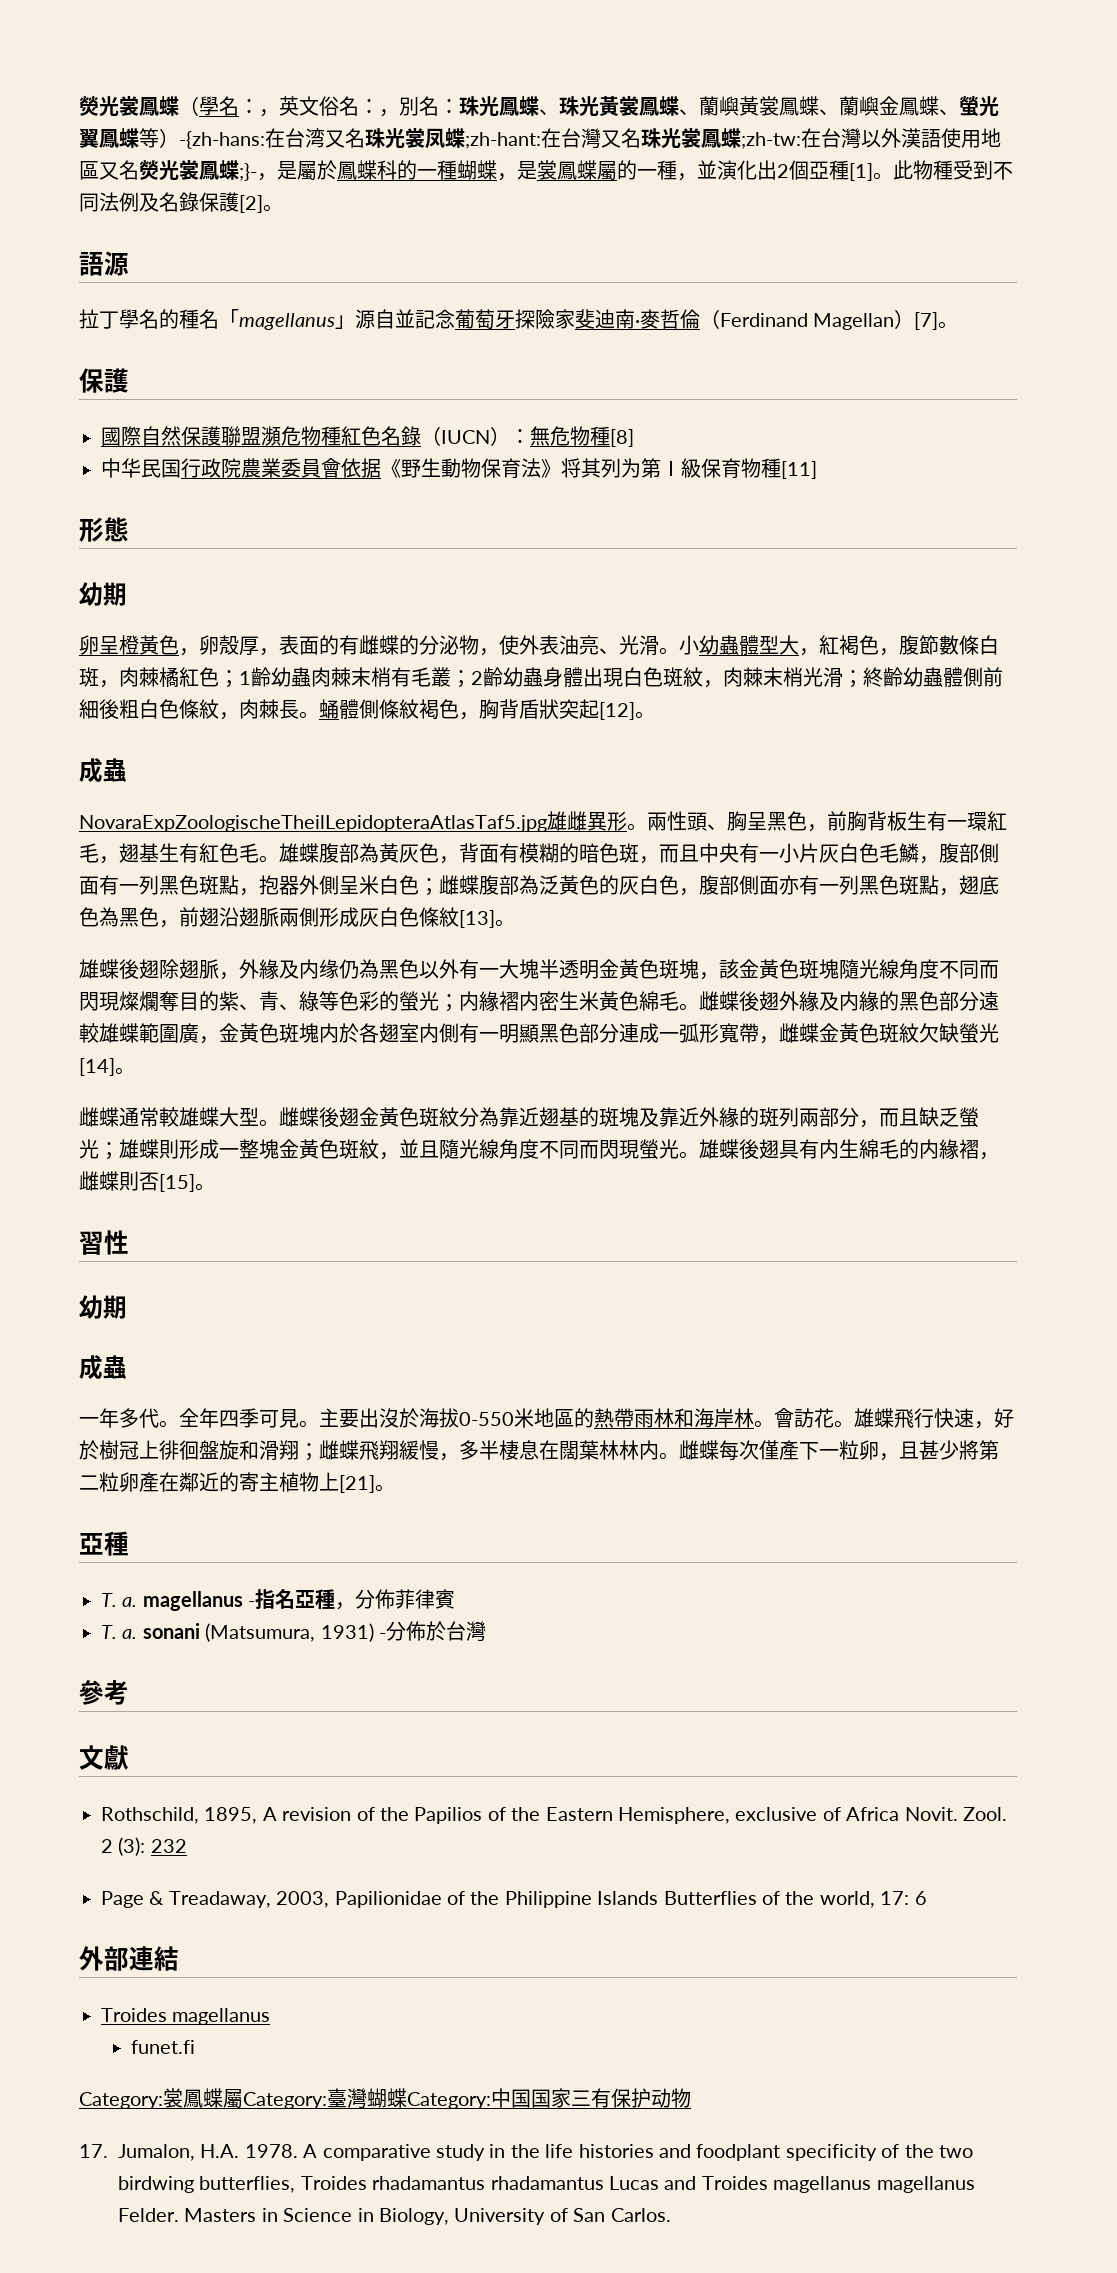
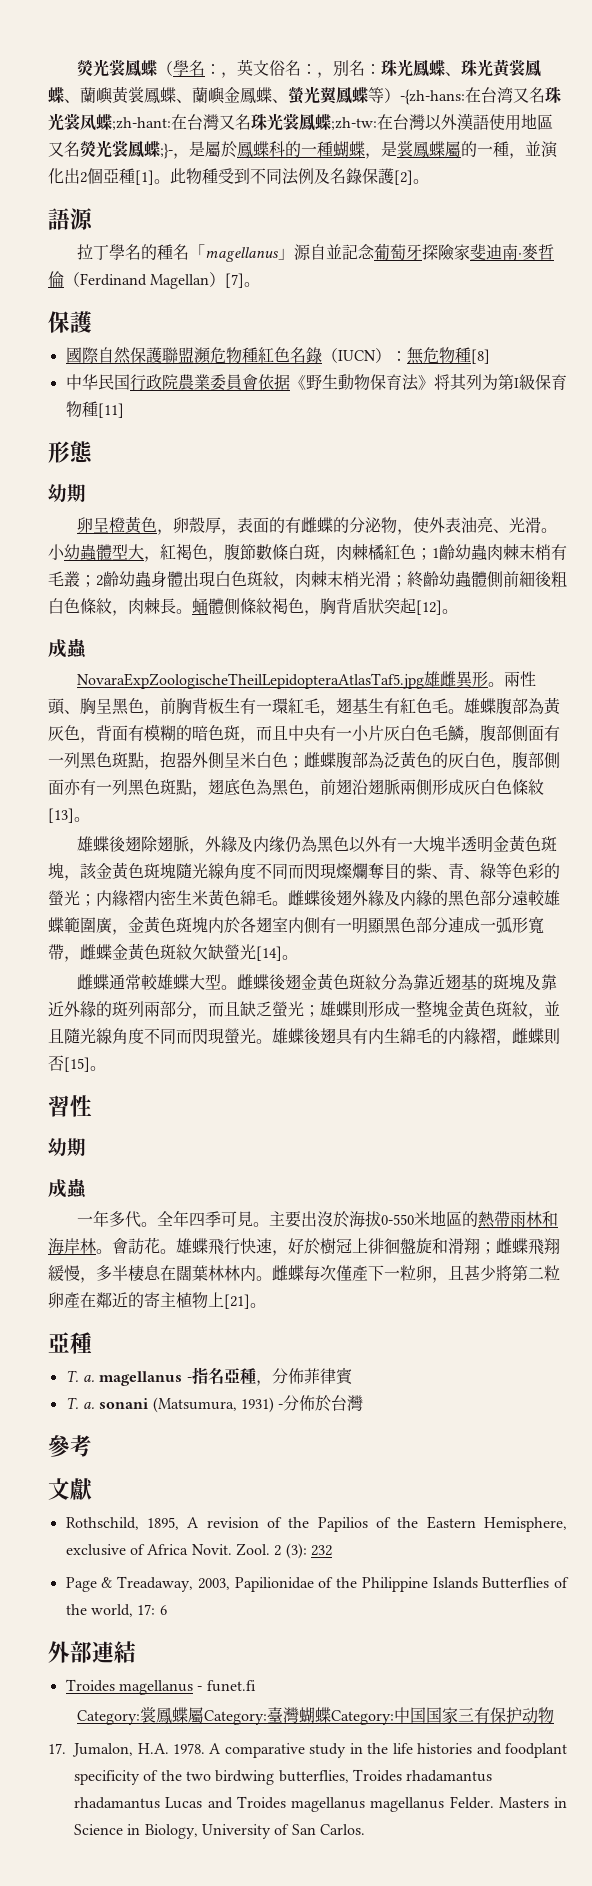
  外部連結
- Troides magellanus
- funet.fi
+ Troides magellanus - funet.fi

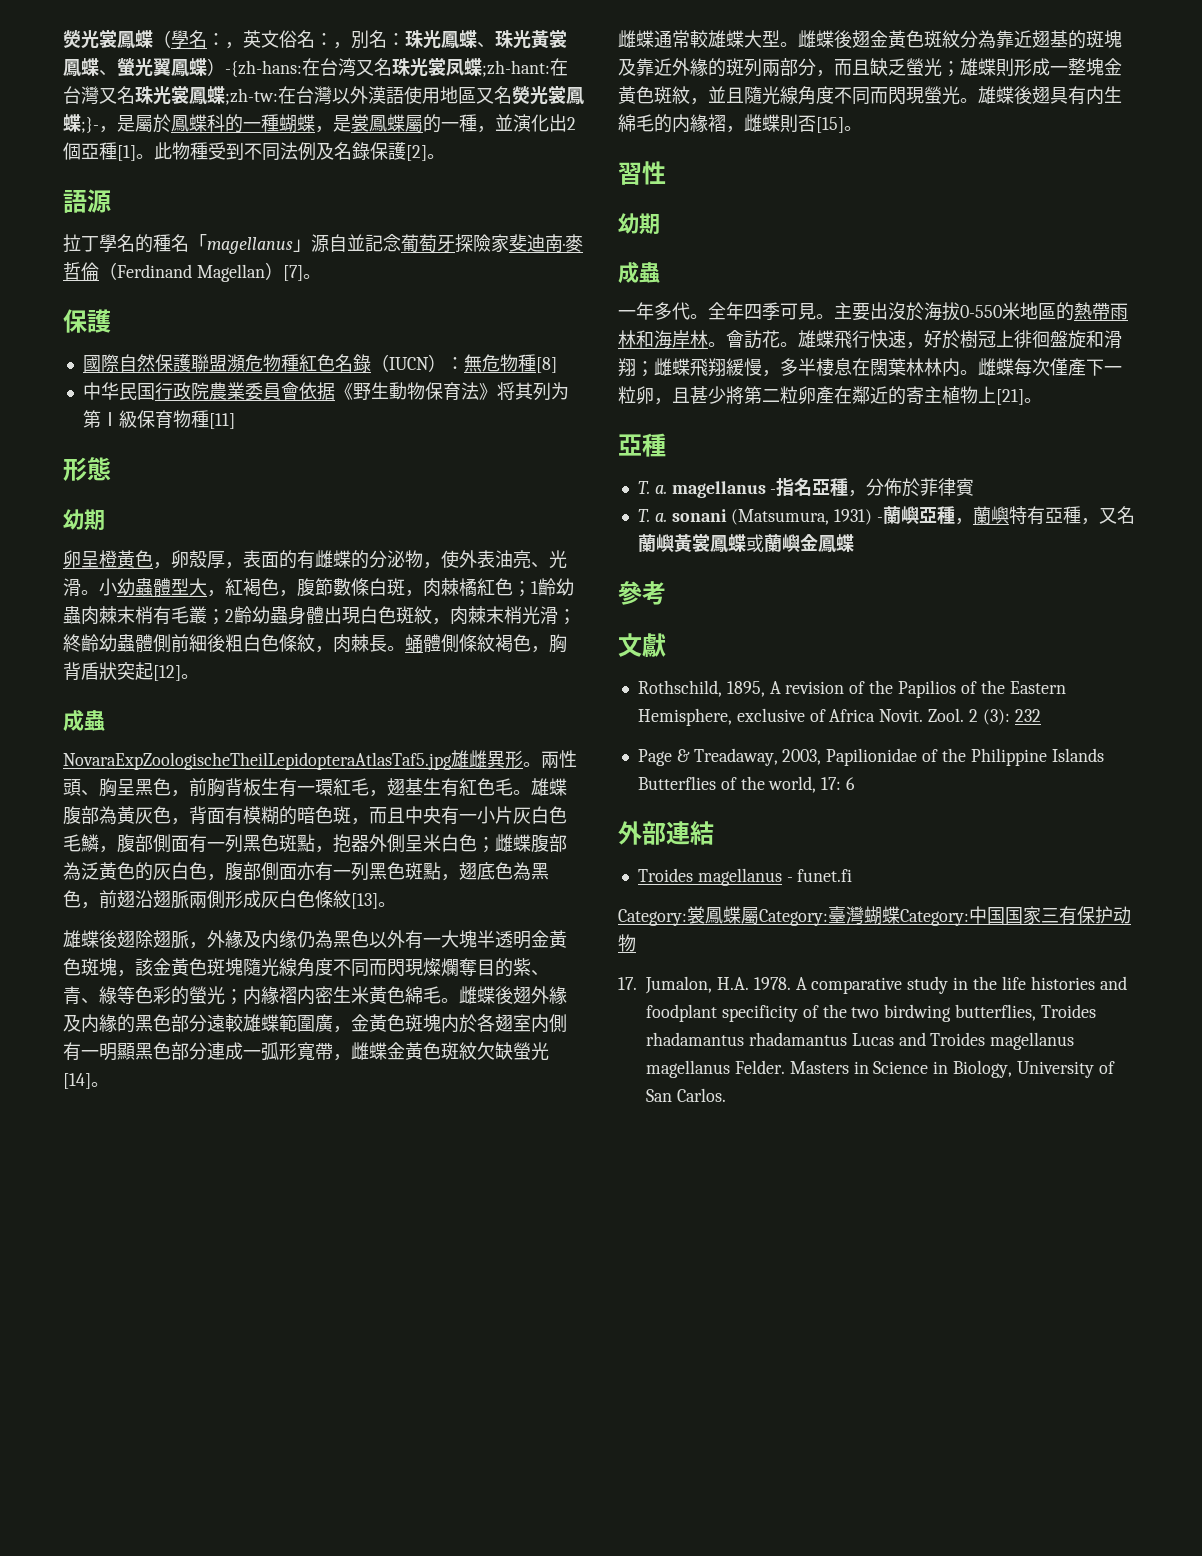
- 熒光裳鳳蝶（學名：，英文俗名：，別名：珠光鳳蝶、珠光黃裳鳳蝶、蘭嶼黃裳鳳蝶、蘭嶼金鳳蝶、螢光翼鳳蝶等）-{zh-hans:在台湾又名珠光裳凤蝶;zh-hant:在台灣又名珠光裳鳳蝶;zh-tw:在台灣以外漢語使用地區又名熒光裳鳳蝶;}-，是屬於鳳蝶科的一種蝴蝶，是裳鳳蝶屬的一種，並演化出2個亞種[1]。
+ 熒光裳鳳蝶（學名：，英文俗名：，別名：珠光鳳蝶、珠光黃裳鳳蝶、螢光翼鳳蝶）-{zh-hans:在台湾又名珠光裳凤蝶;zh-hant:在台灣又名珠光裳鳳蝶;zh-tw:在台灣以外漢語使用地區又名熒光裳鳳蝶;}-，是屬於鳳蝶科的一種蝴蝶，是裳鳳蝶屬的一種，並演化出2個亞種[1]。
- T. a. magellanus -指名亞種，分佈菲律賓
+ T. a. magellanus -指名亞種，分佈於菲律賓
- T. a. sonani (Matsumura, 1931) -分佈於台灣
+ T. a. sonani (Matsumura, 1931) -蘭嶼亞種，蘭嶼特有亞種，又名蘭嶼黃裳鳳蝶或蘭嶼金鳳蝶

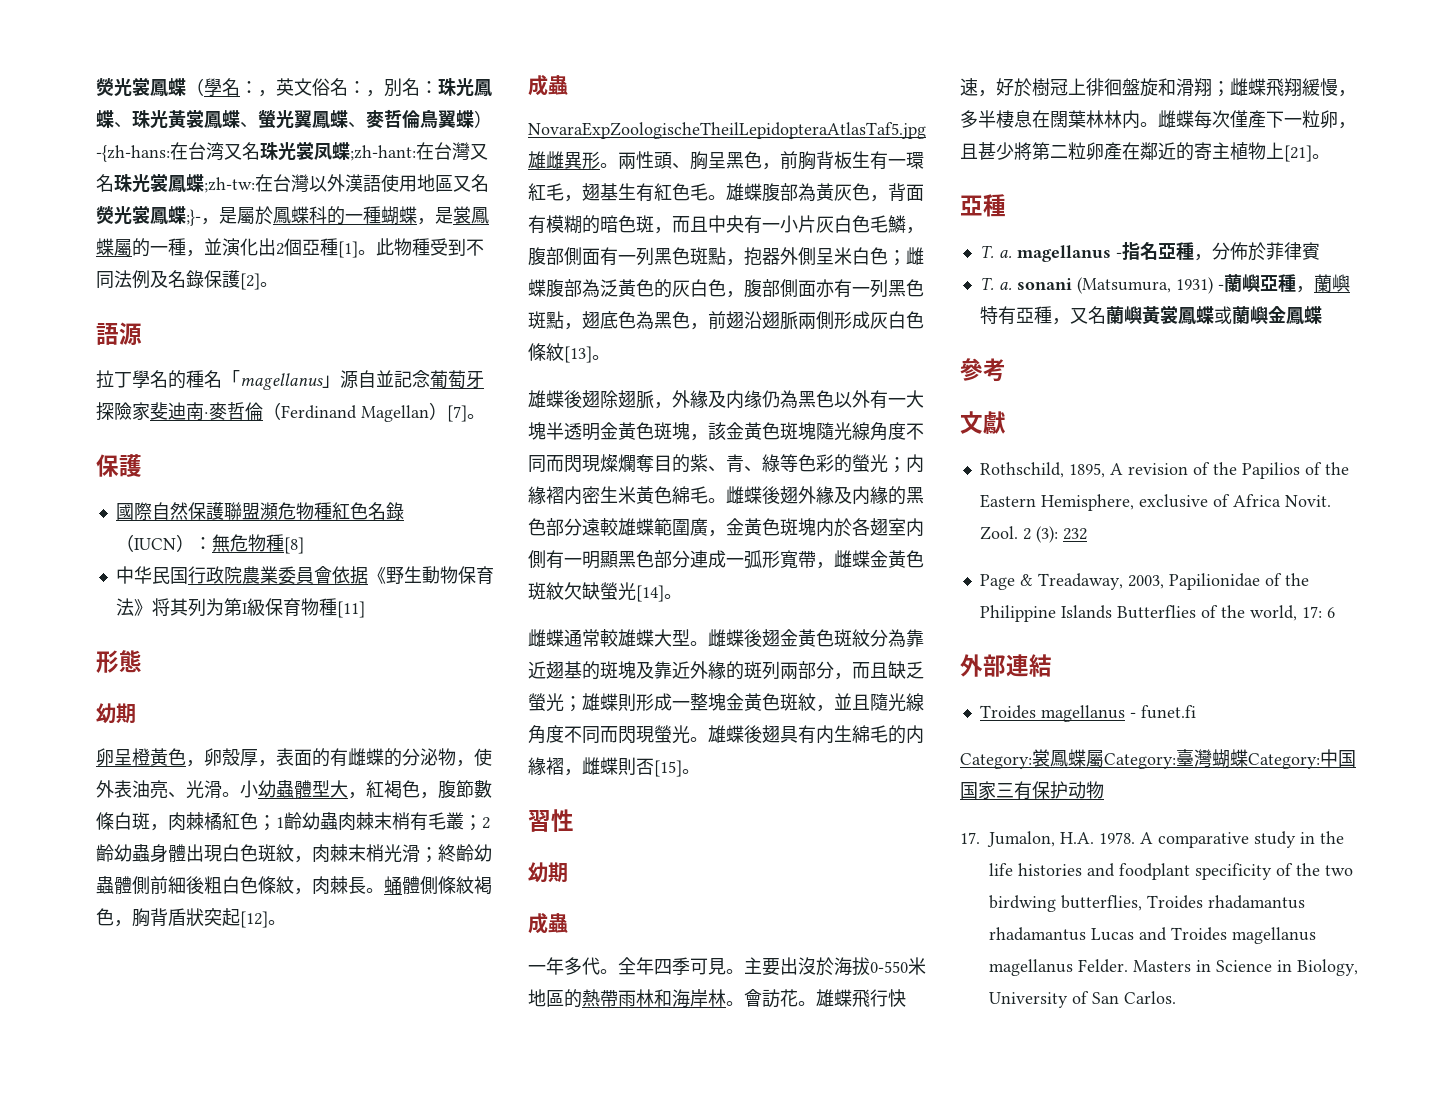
- 熒光裳鳳蝶（學名：，英文俗名：，別名：珠光鳳蝶、珠光黃裳鳳蝶、螢光翼鳳蝶）-{zh-hans:在台湾又名珠光裳凤蝶;zh-hant:在台灣又名珠光裳鳳蝶;zh-tw:在台灣以外漢語使用地區又名熒光裳鳳蝶;}-，是屬於鳳蝶科的一種蝴蝶，是裳鳳蝶屬的一種，並演化出2個亞種[1]。
+ 熒光裳鳳蝶（學名：，英文俗名：，別名：珠光鳳蝶、珠光黃裳鳳蝶、螢光翼鳳蝶、麥哲倫鳥翼蝶）-{zh-hans:在台湾又名珠光裳凤蝶;zh-hant:在台灣又名珠光裳鳳蝶;zh-tw:在台灣以外漢語使用地區又名熒光裳鳳蝶;}-，是屬於鳳蝶科的一種蝴蝶，是裳鳳蝶屬的一種，並演化出2個亞種[1]。

